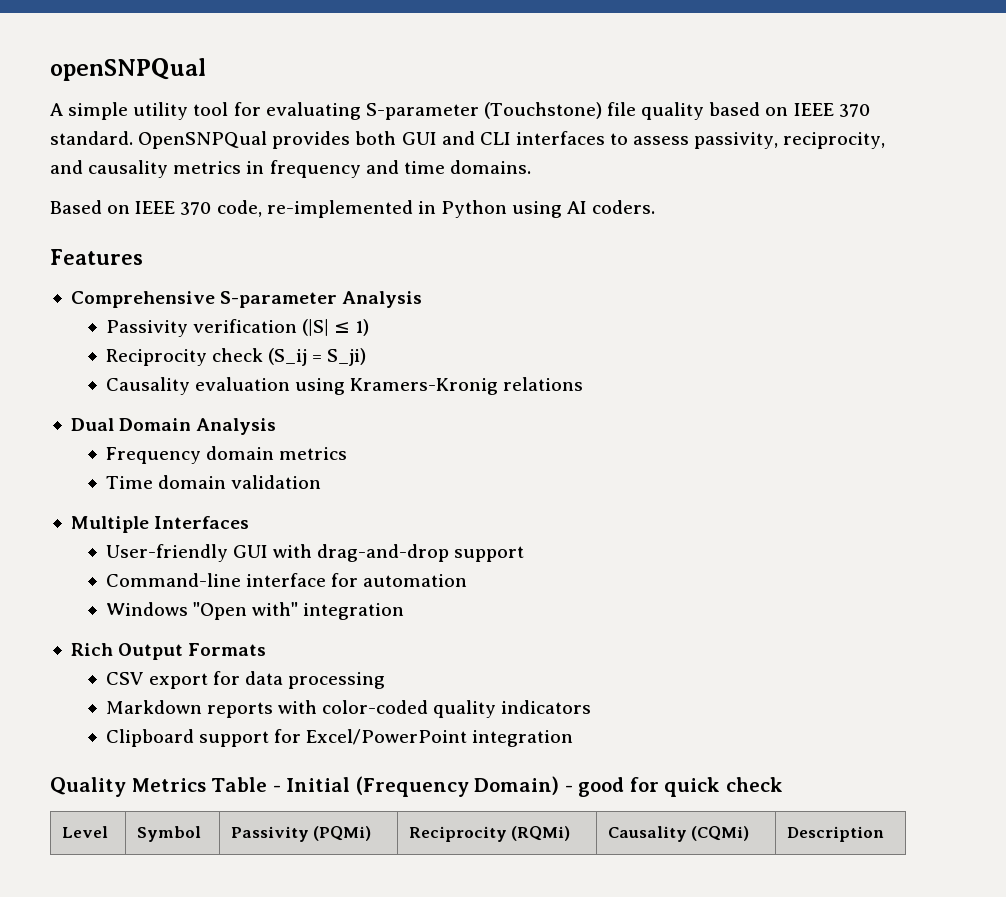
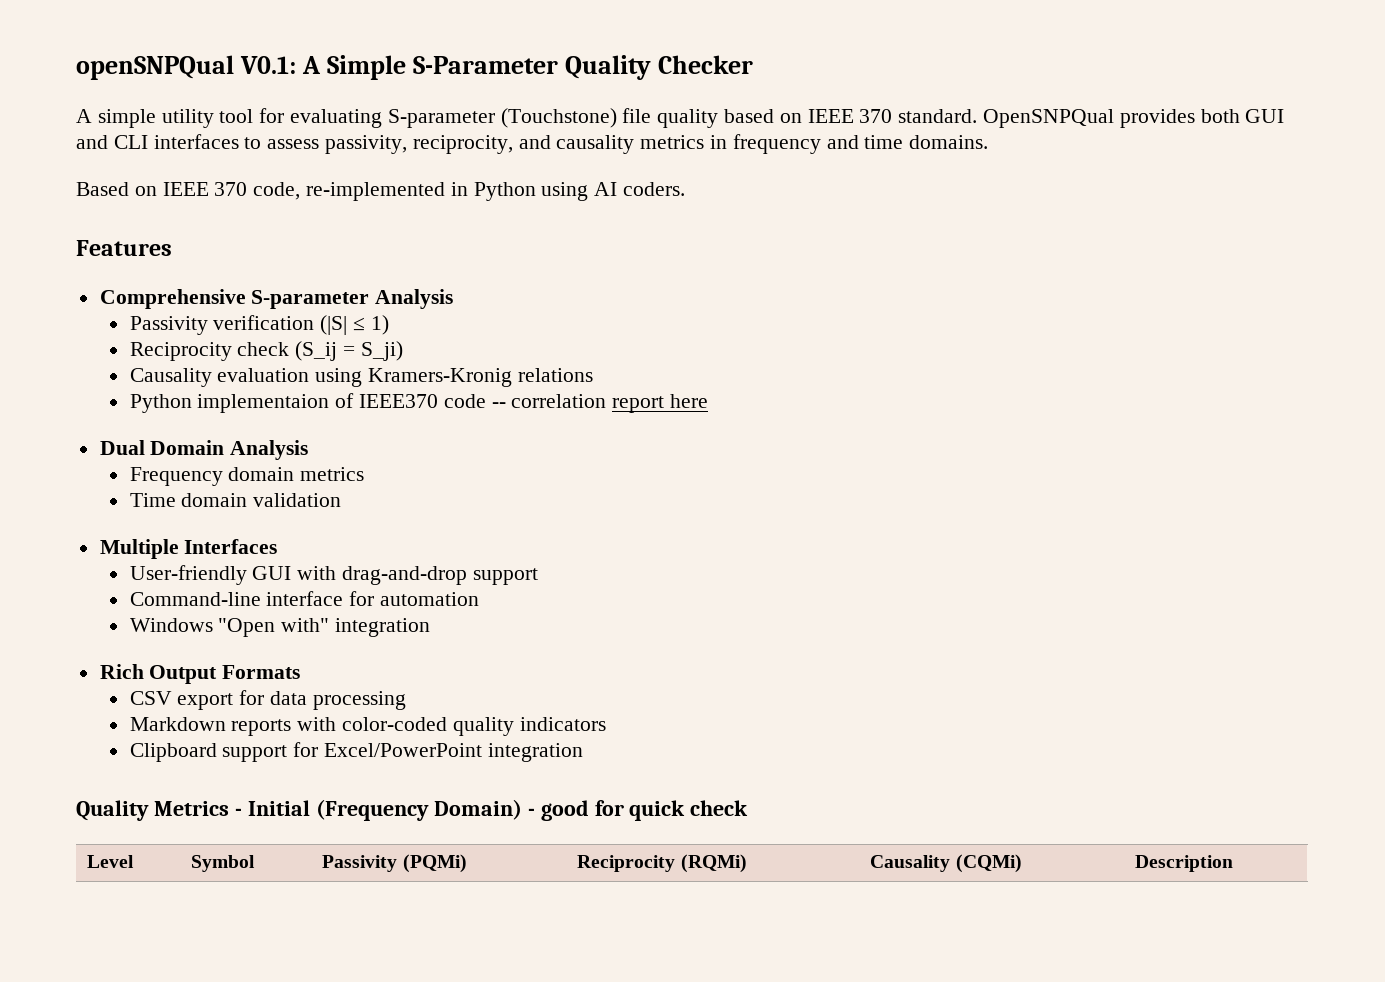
- openSNPQual
+ openSNPQual V0.1: A Simple S-Parameter Quality Checker
+ Python implementaion of IEEE370 code -- correlation report here
- Quality Metrics Table - Initial (Frequency Domain) - good for quick check
+ Quality Metrics - Initial (Frequency Domain) - good for quick check

